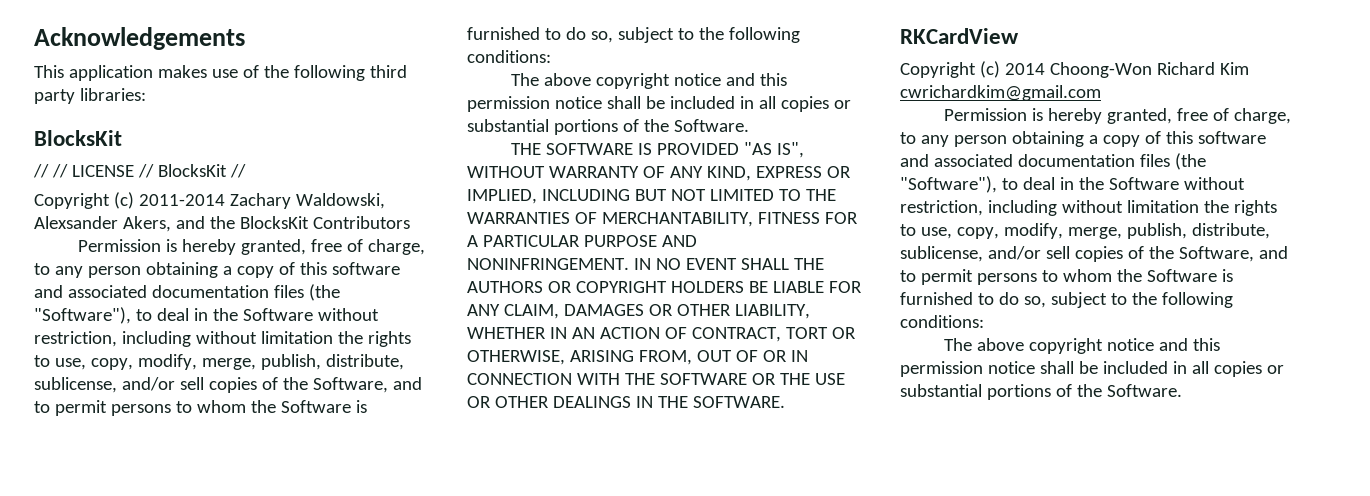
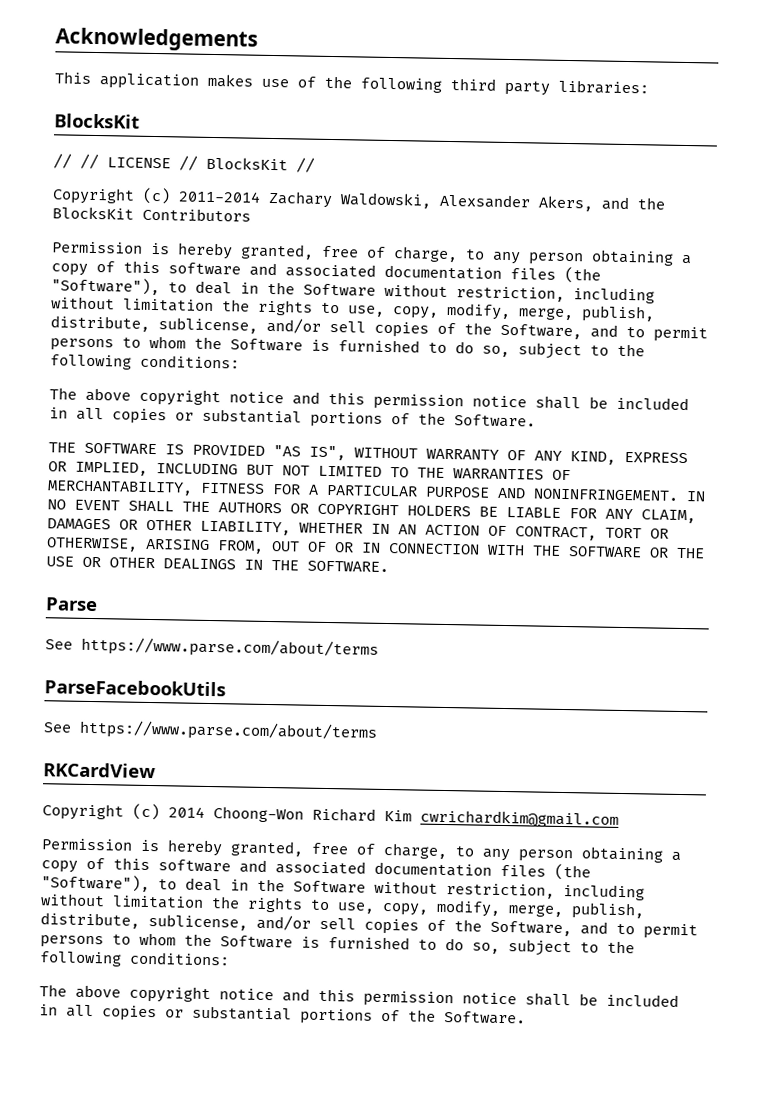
+ Parse
+ See https://www.parse.com/about/terms
+ ParseFacebookUtils
+ See https://www.parse.com/about/terms

